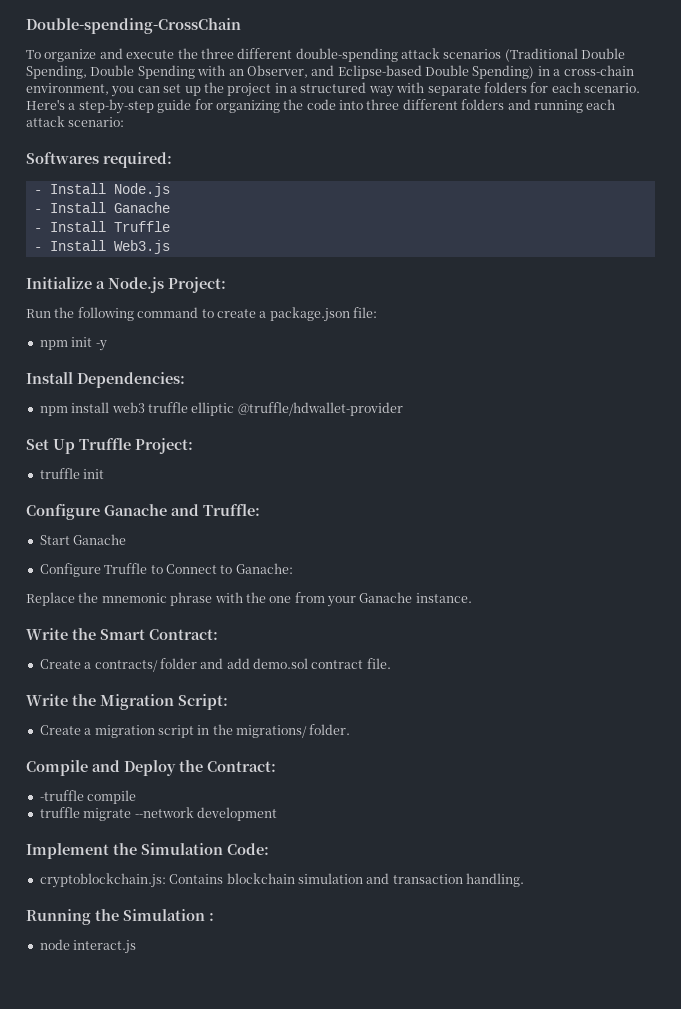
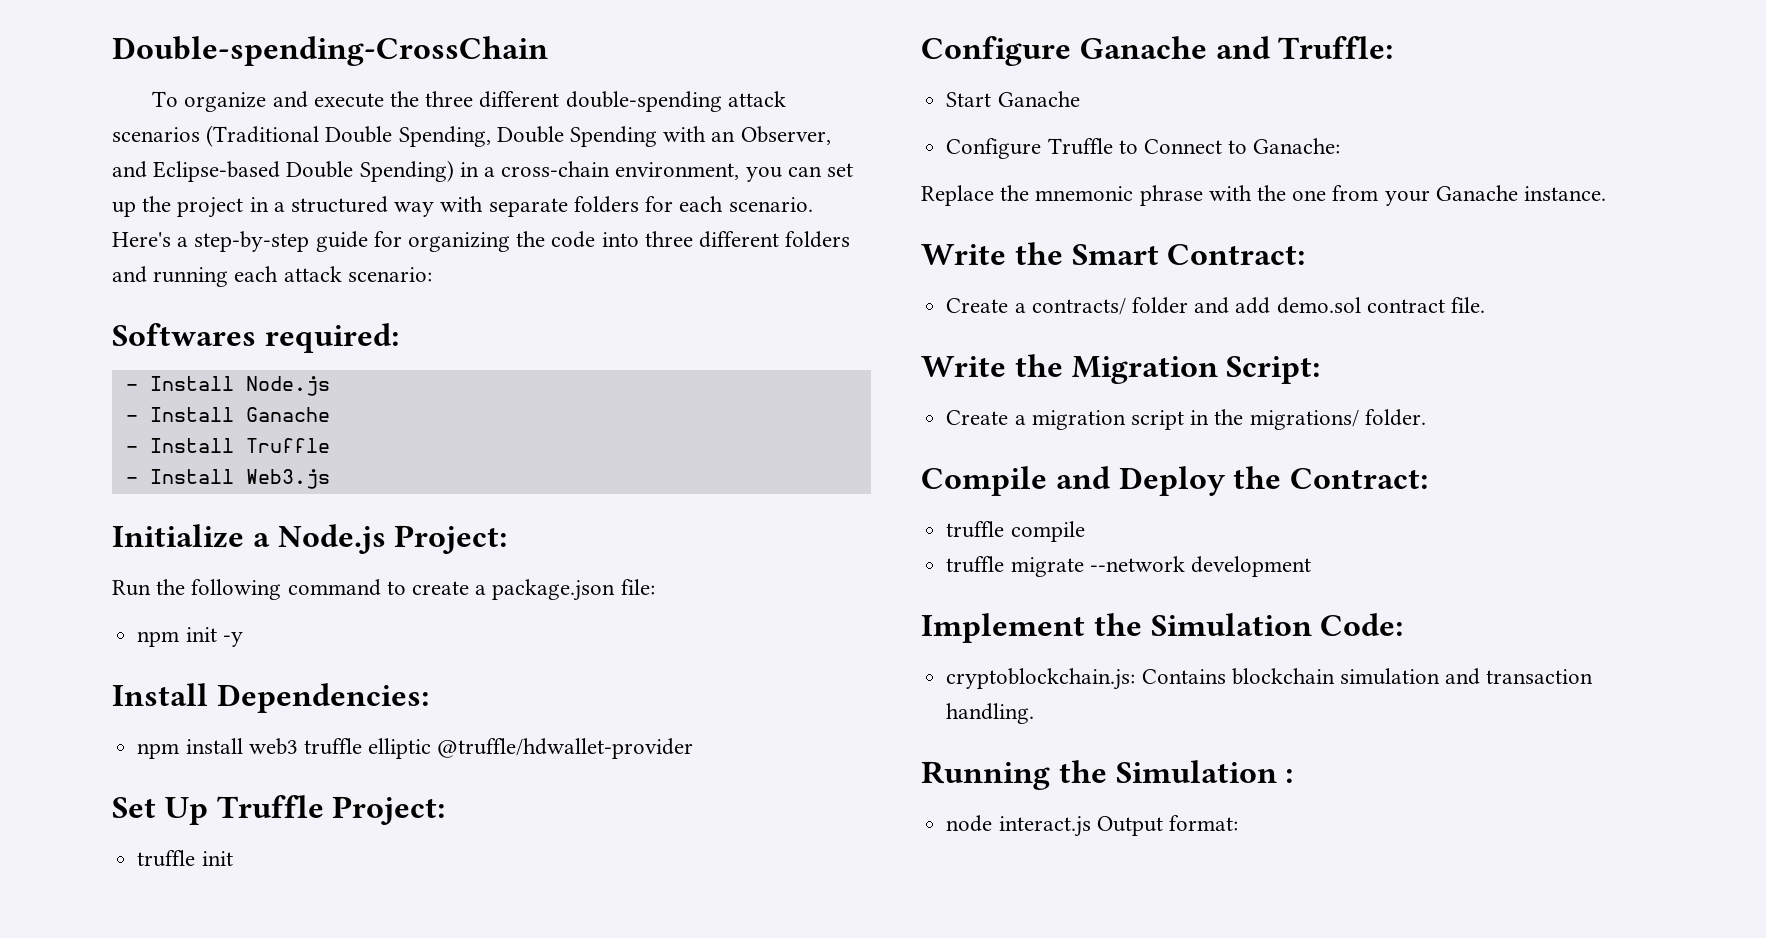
- -truffle compile
+ truffle compile
- node interact.js
+ node interact.js Output format:

